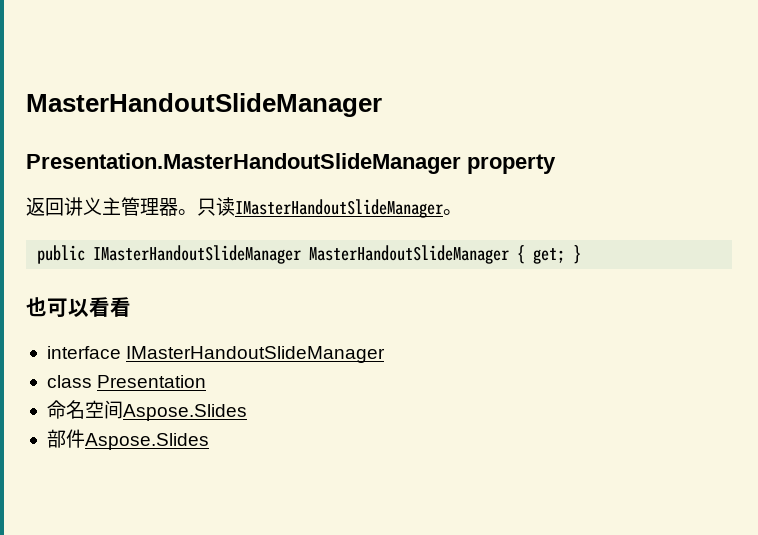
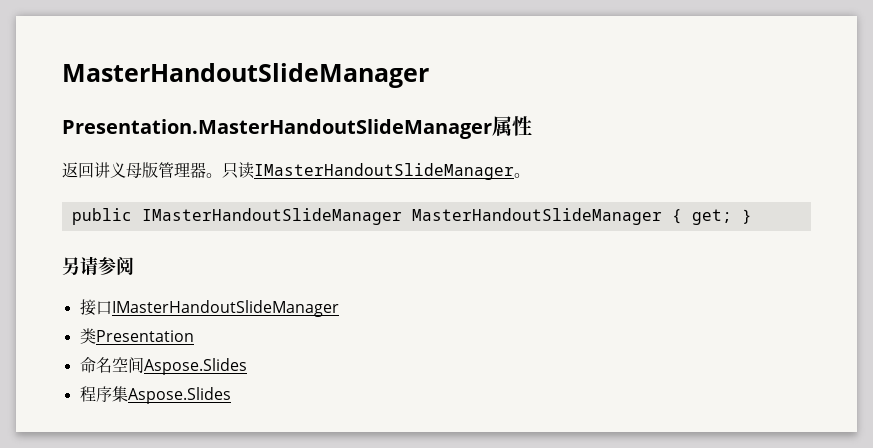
- Presentation.MasterHandoutSlideManager property
+ Presentation.MasterHandoutSlideManager属性
- 返回讲义主管理器。
+ 返回讲义母版管理器。
- 也可以看看
- interface IMasterHandoutSlideManager
+ 另请参阅
+ 接口IMasterHandoutSlideManager
- class Presentation
+ 类Presentation
- 部件Aspose.Slides
+ 程序集Aspose.Slides

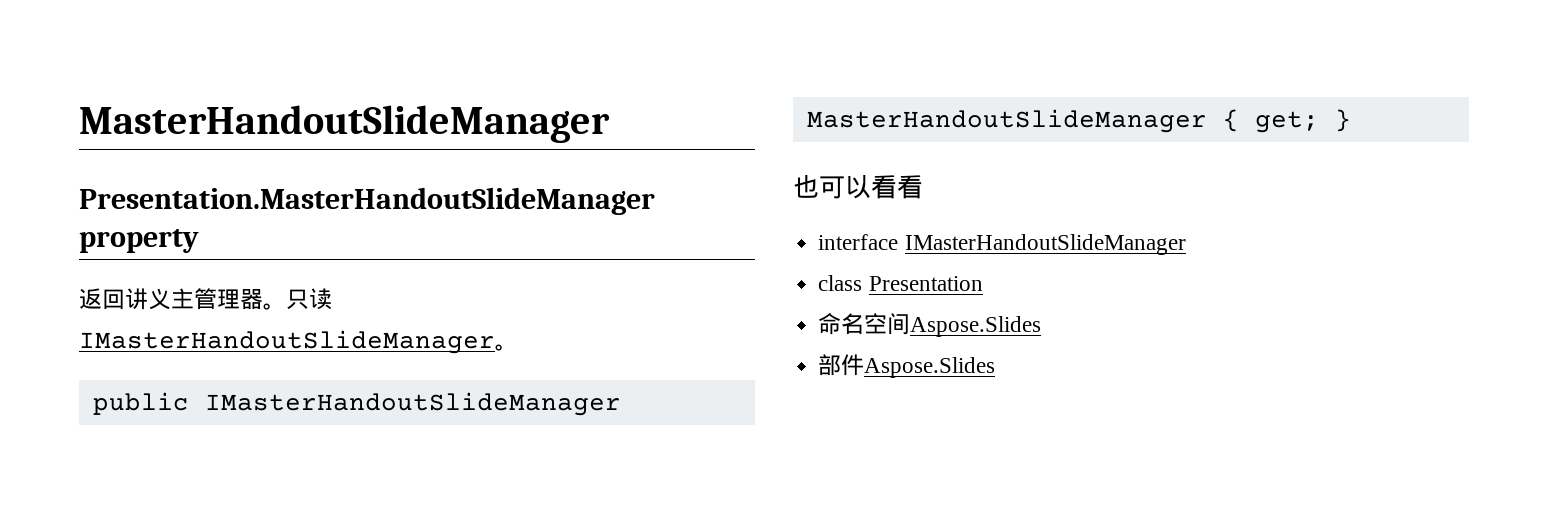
- Presentation.MasterHandoutSlideManager属性
+ Presentation.MasterHandoutSlideManager property
- 返回讲义母版管理器。
+ 返回讲义主管理器。
- 另请参阅
- 接口IMasterHandoutSlideManager
+ 也可以看看
+ interface IMasterHandoutSlideManager
- 类Presentation
+ class Presentation
- 程序集Aspose.Slides
+ 部件Aspose.Slides

